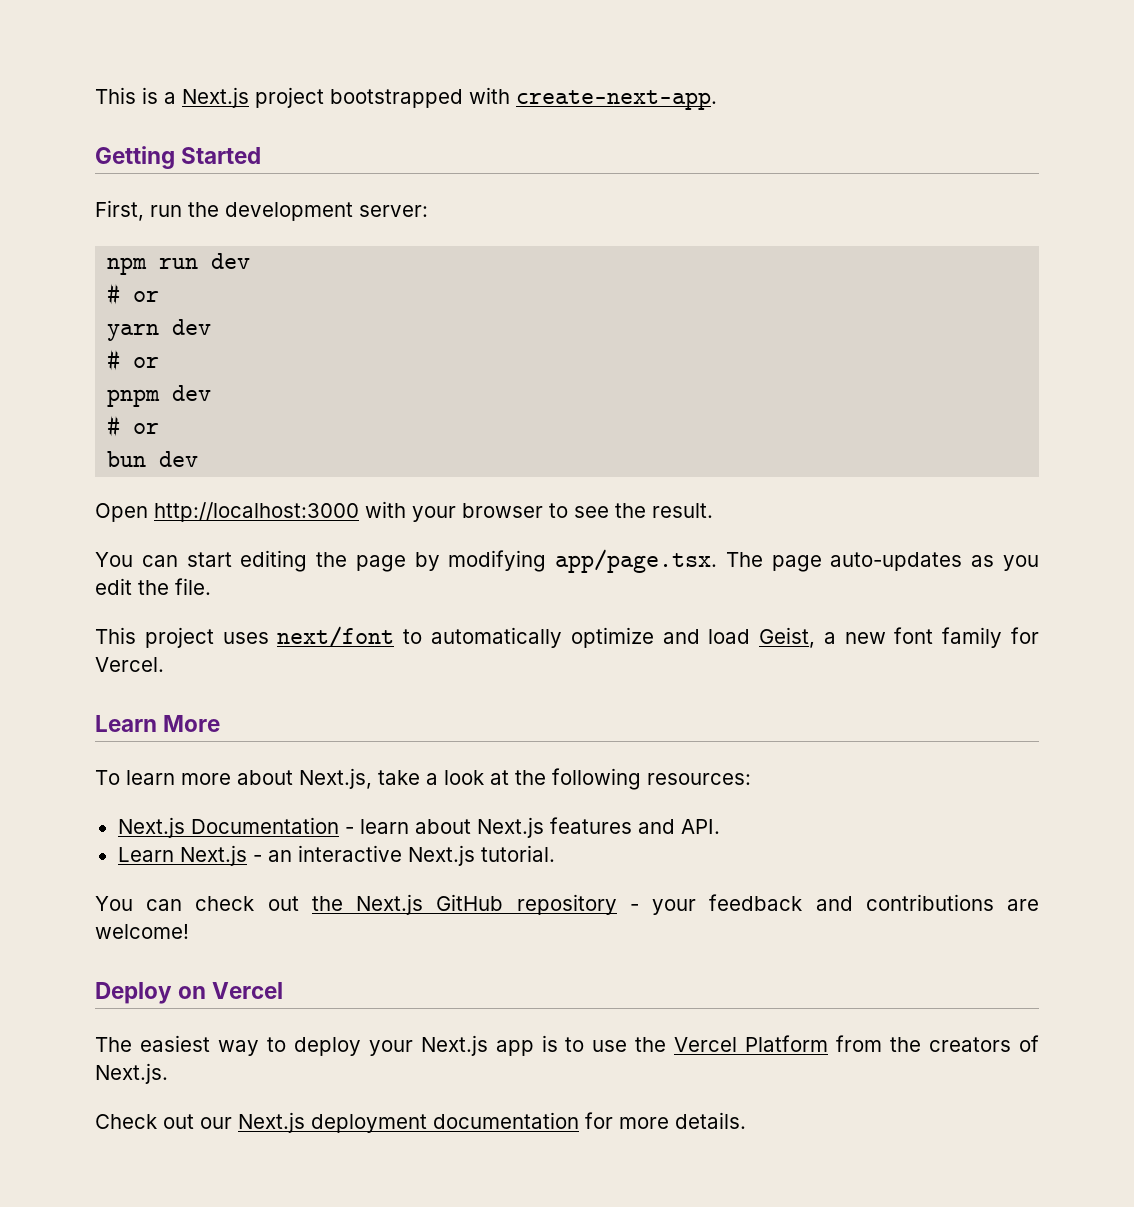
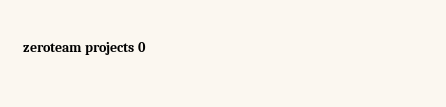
- This is a Next.js project bootstrapped with create-next-app.
- Getting Started
- First, run the development server:
- npm run dev
- # or
- yarn dev
- # or
- pnpm dev
- # or
- bun dev
- Open http://localhost:3000 with your browser to see the result.
- You can start editing the page by modifying app/page.tsx. The page auto-updates as you edit the file.
- This project uses next/font to automatically optimize and load Geist, a new font family for Vercel.
- Learn More
- To learn more about Next.js, take a look at the following resources:
- Next.js Documentation - learn about Next.js features and API.
- Learn Next.js - an interactive Next.js tutorial.
- You can check out the Next.js GitHub repository - your feedback and contributions are welcome!
- Deploy on Vercel
- The easiest way to deploy your Next.js app is to use the Vercel Platform from the creators of Next.js.
- Check out our Next.js deployment documentation for more details.
+ zeroteam projects 0

